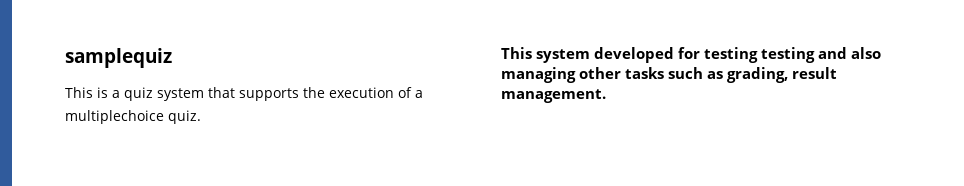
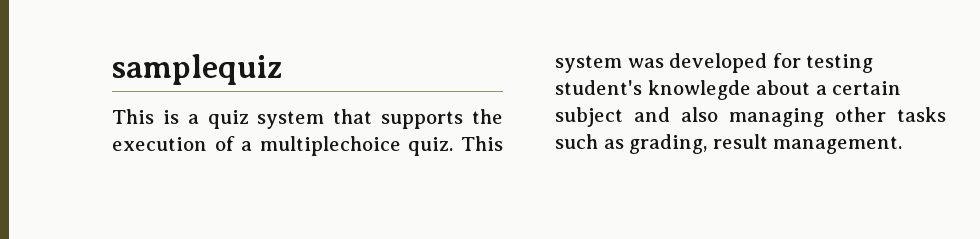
- This is a quiz system that supports the execution of a multiplechoice quiz.
- This system developed for testing testing and also managing other tasks such as grading, result management.
+ This is a quiz system that supports the execution of a multiplechoice quiz. This system was developed for testing student's knowlegde about a certain subject and also managing other tasks such as grading, result management.

